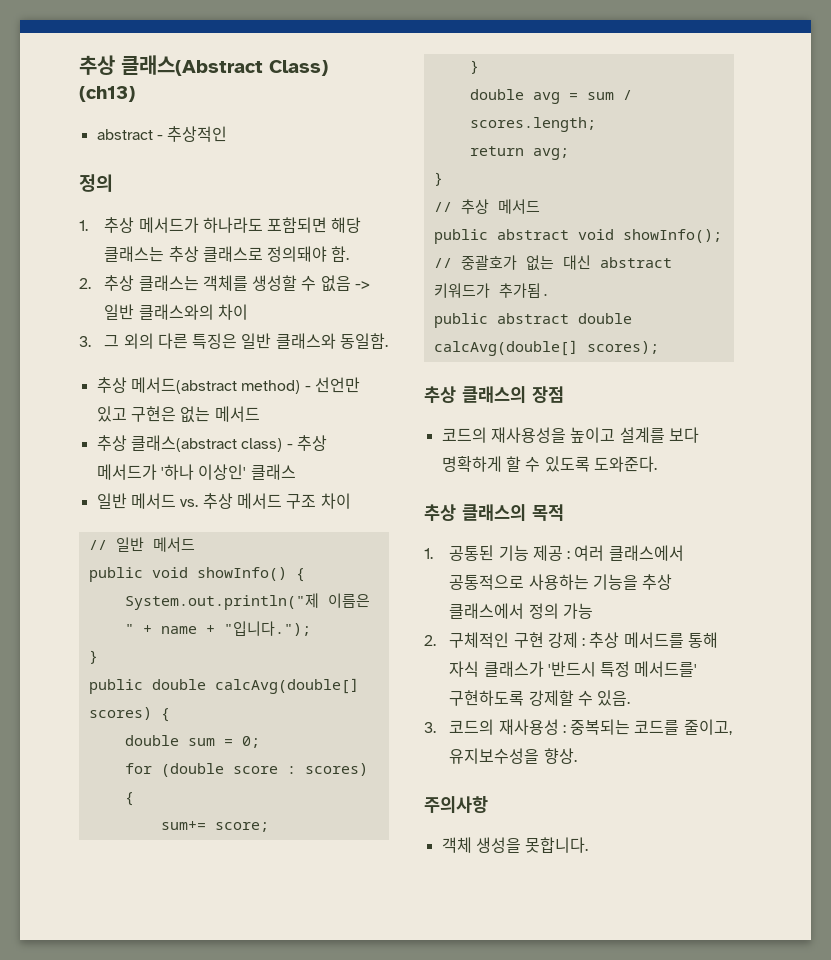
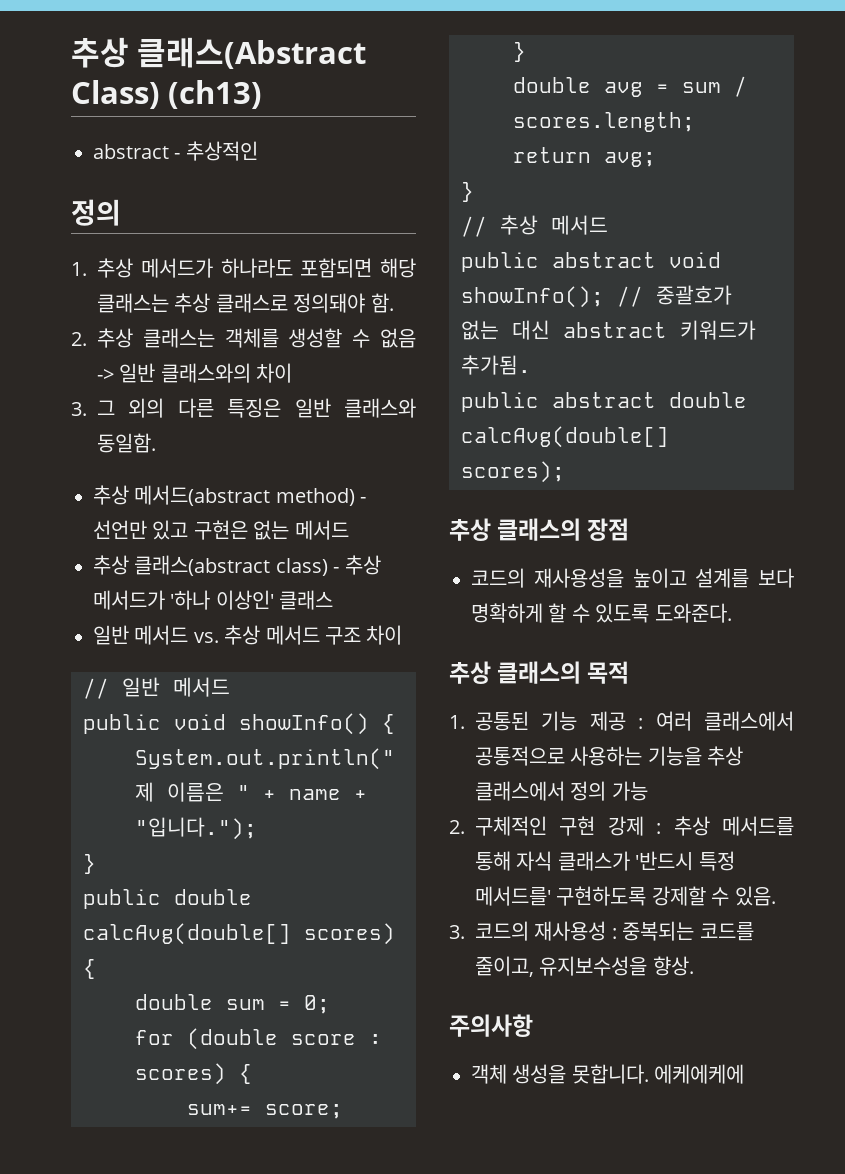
+ 에케에케에

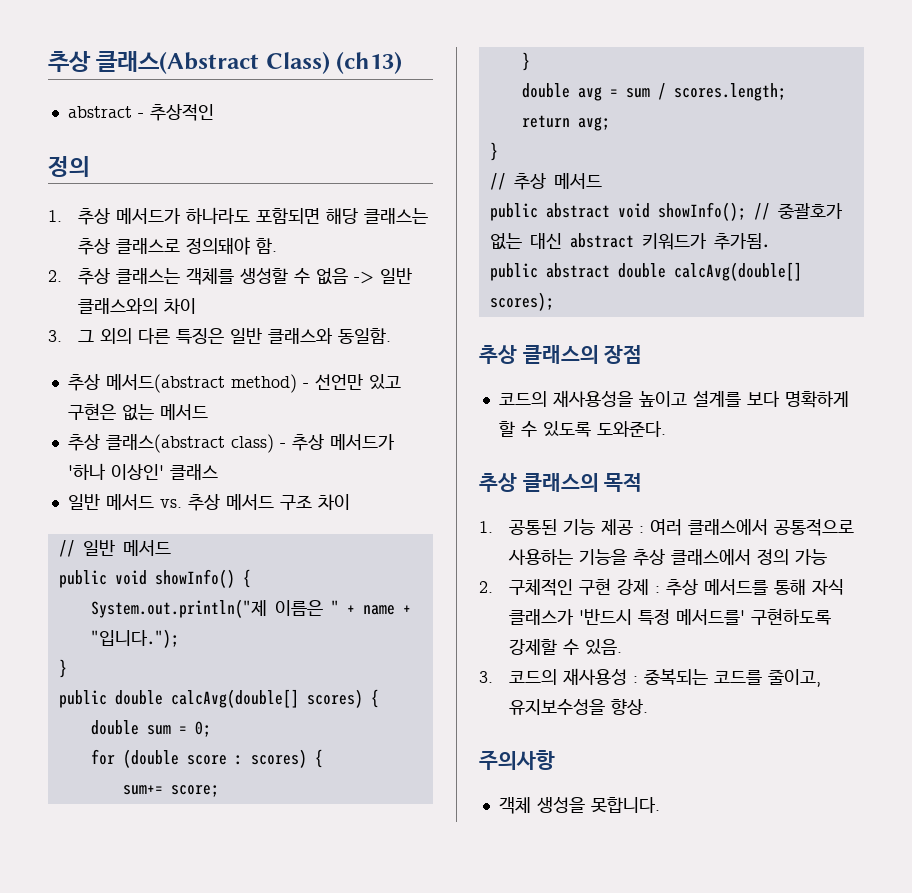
- 에케에케에

